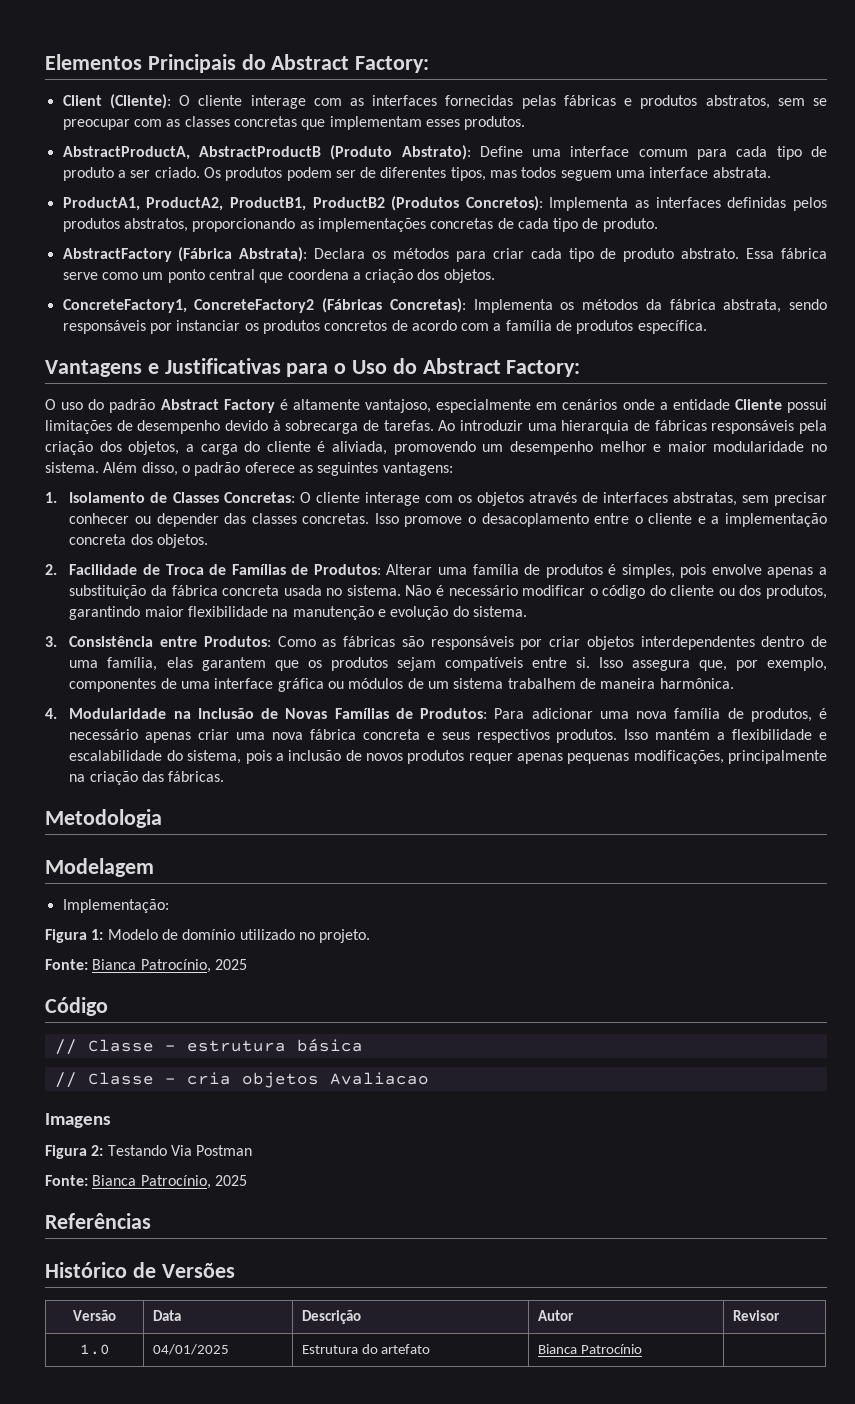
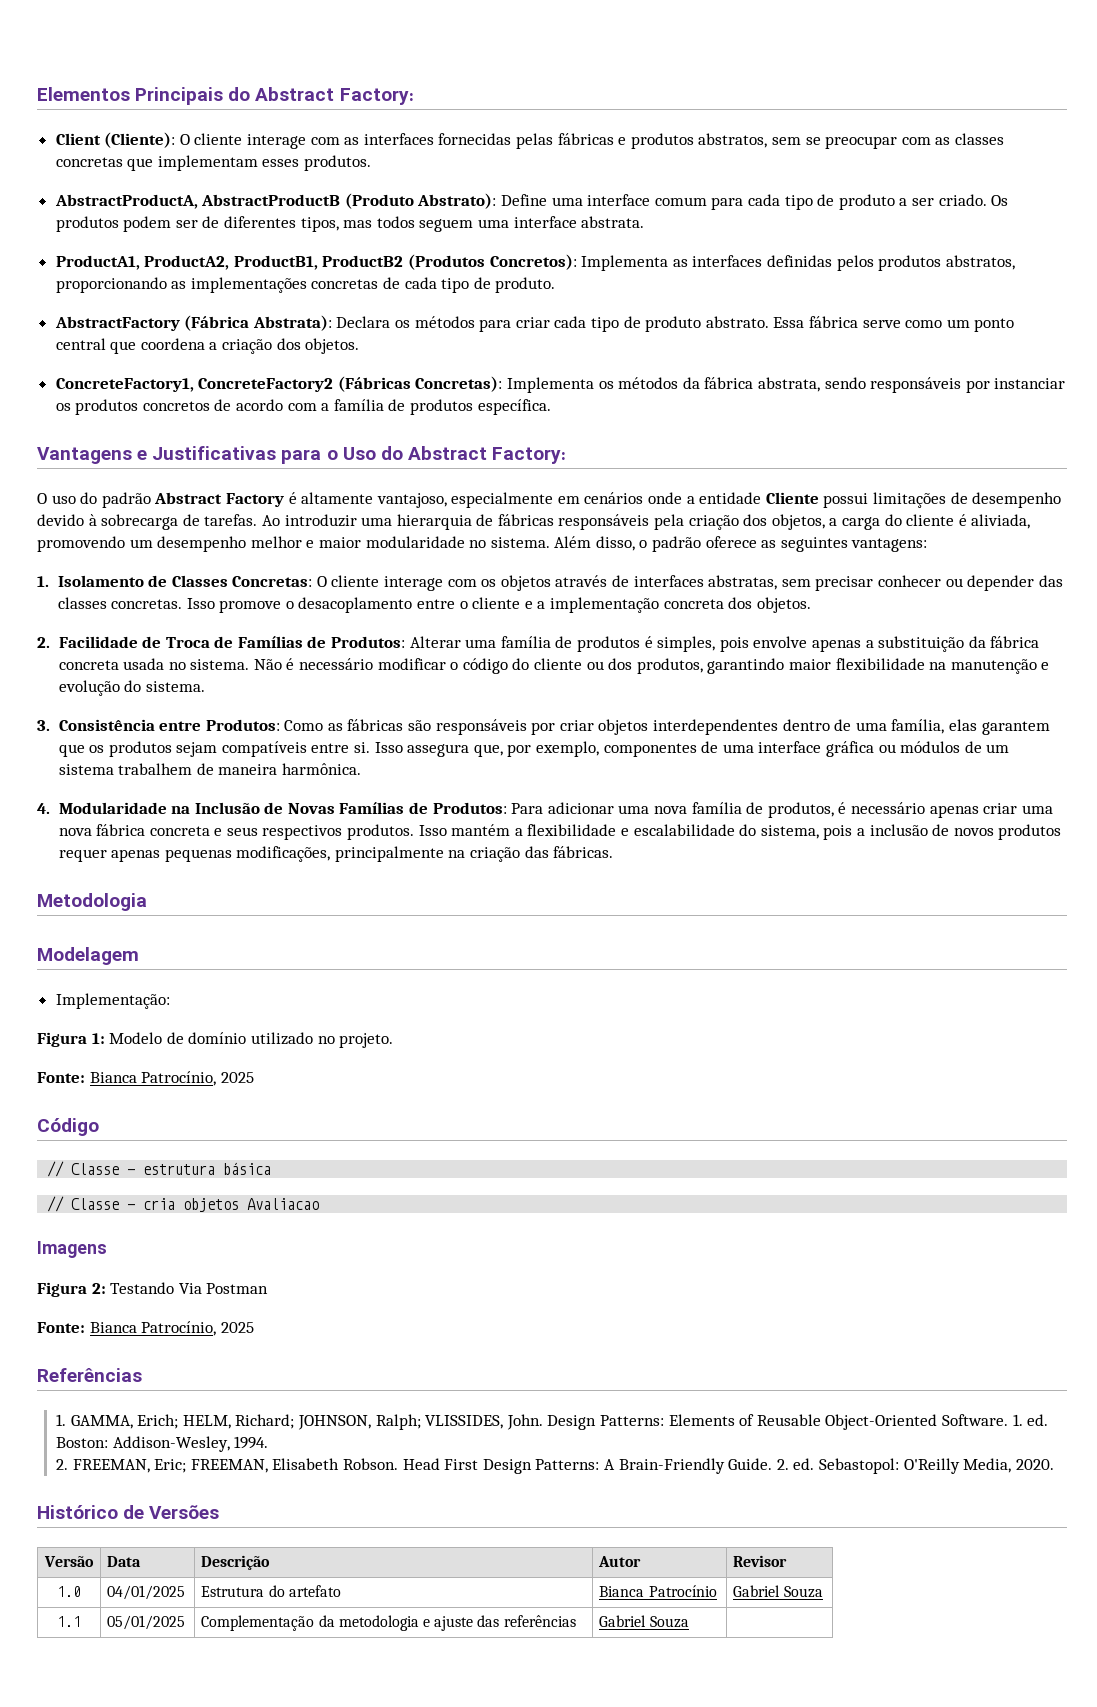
+ 1. GAMMA, Erich; HELM, Richard; JOHNSON, Ralph; VLISSIDES, John. Design Patterns: Elements of Reusable Object-Oriented Software. 1. ed. Boston: Addison-Wesley, 1994.
+ 2. FREEMAN, Eric; FREEMAN, Elisabeth Robson. Head First Design Patterns: A Brain-Friendly Guide. 2. ed. Sebastopol: O'Reilly Media, 2020.
- 1.0 | 04/01/2025 | Estrutura do artefato | Bianca Patrocínio |
+ 1.0 | 04/01/2025 | Estrutura do artefato | Bianca Patrocínio | Gabriel Souza
+ 1.1 | 05/01/2025 | Complementação da metodologia e ajuste das referências | Gabriel Souza |

